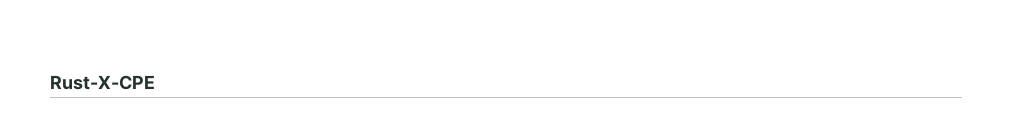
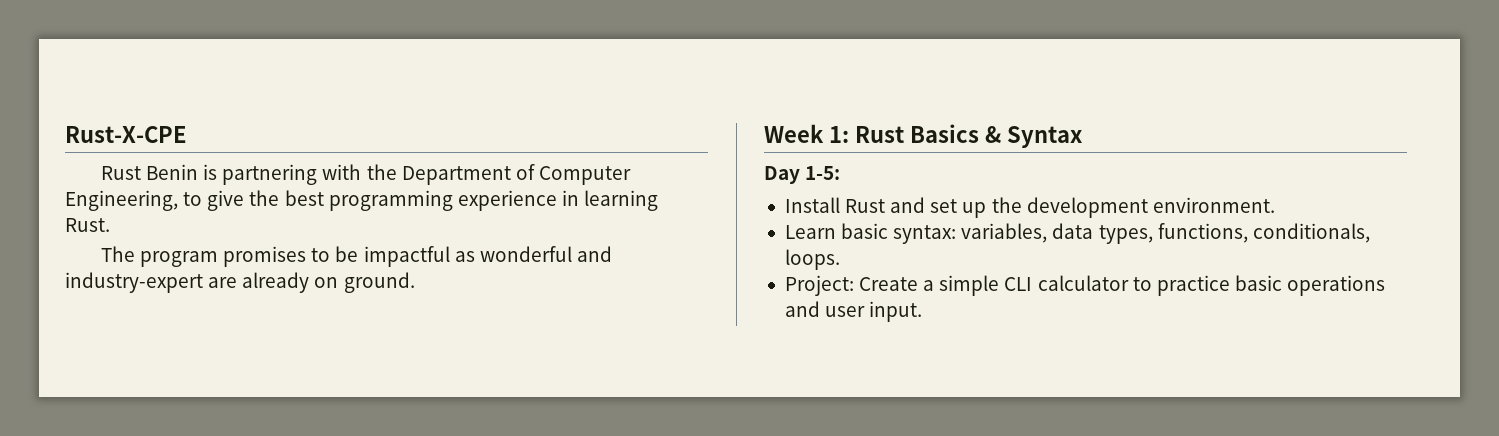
+ Rust Benin is partnering with the Department of Computer Engineering, to give the best programming experience in learning Rust.
+ The program promises to be impactful as wonderful and industry-expert are already on ground.
+ Week 1: Rust Basics & Syntax
+ Day 1-5:
+ Install Rust and set up the development environment.
+ Learn basic syntax: variables, data types, functions, conditionals, loops.
+ Project: Create a simple CLI calculator to practice basic operations and user input.

